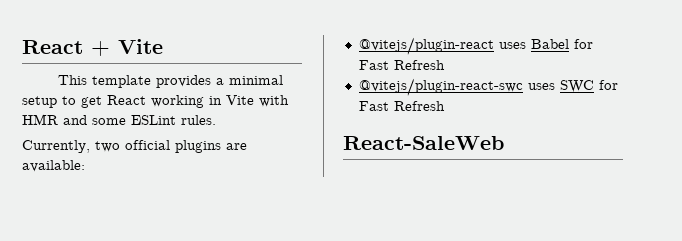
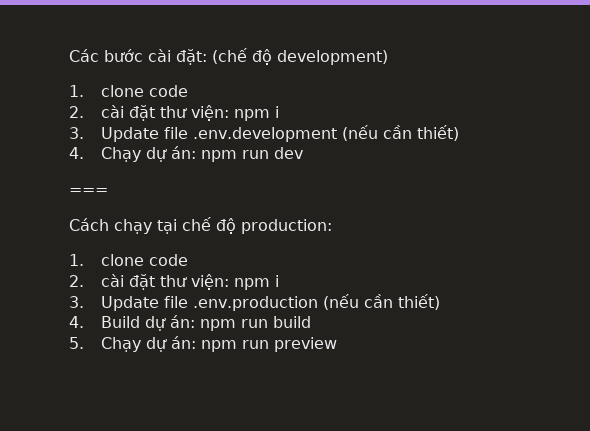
- React + Vite
- This template provides a minimal setup to get React working in Vite with HMR and some ESLint rules.
- Currently, two official plugins are available:
- @vitejs/plugin-react uses Babel for Fast Refresh
- @vitejs/plugin-react-swc uses SWC for Fast Refresh
- React-SaleWeb
+ Các bước cài đặt: (chế độ development)
+ 1. clone code
+ 2. cài đặt thư viện: npm i
+ 3. Update file .env.development (nếu cần thiết)
+ 4. Chạy dự án: npm run dev
+ ===
+ Cách chạy tại chế độ production:
+ 1. clone code
+ 2. cài đặt thư viện: npm i
+ 3. Update file .env.production (nếu cần thiết)
+ 4. Build dự án: npm run build
+ 5. Chạy dự án: npm run preview

